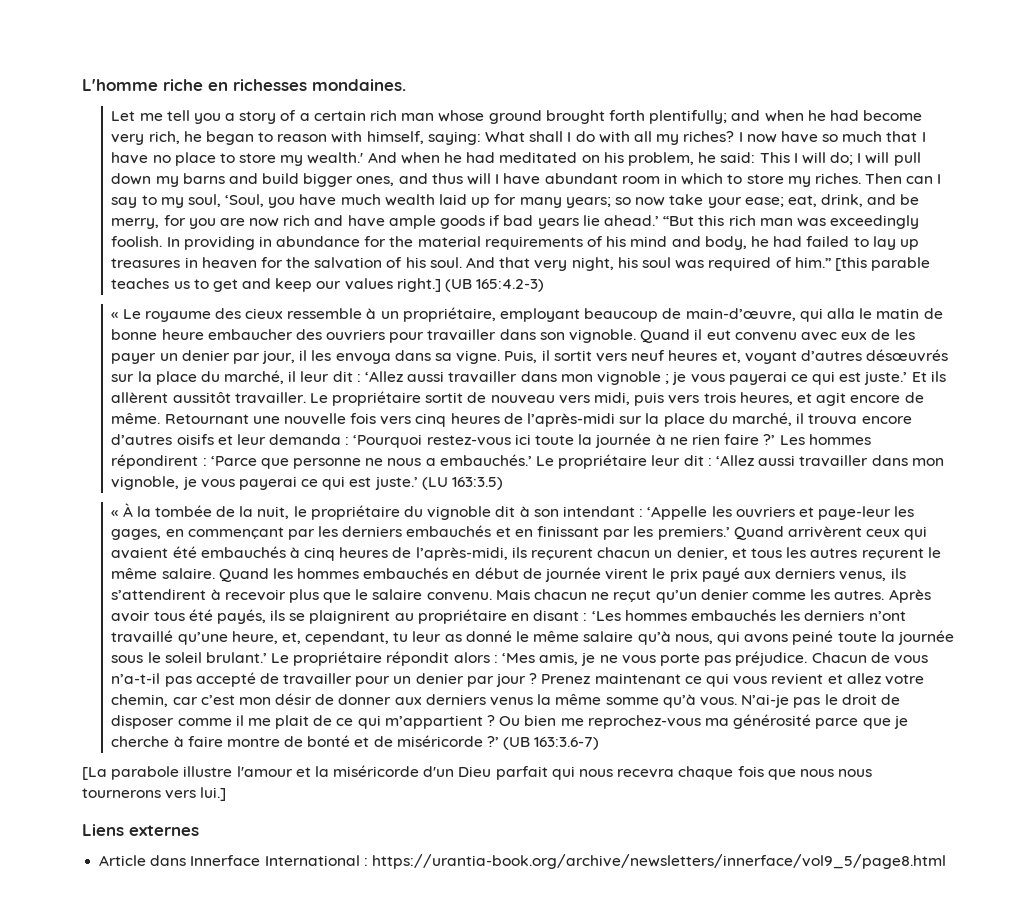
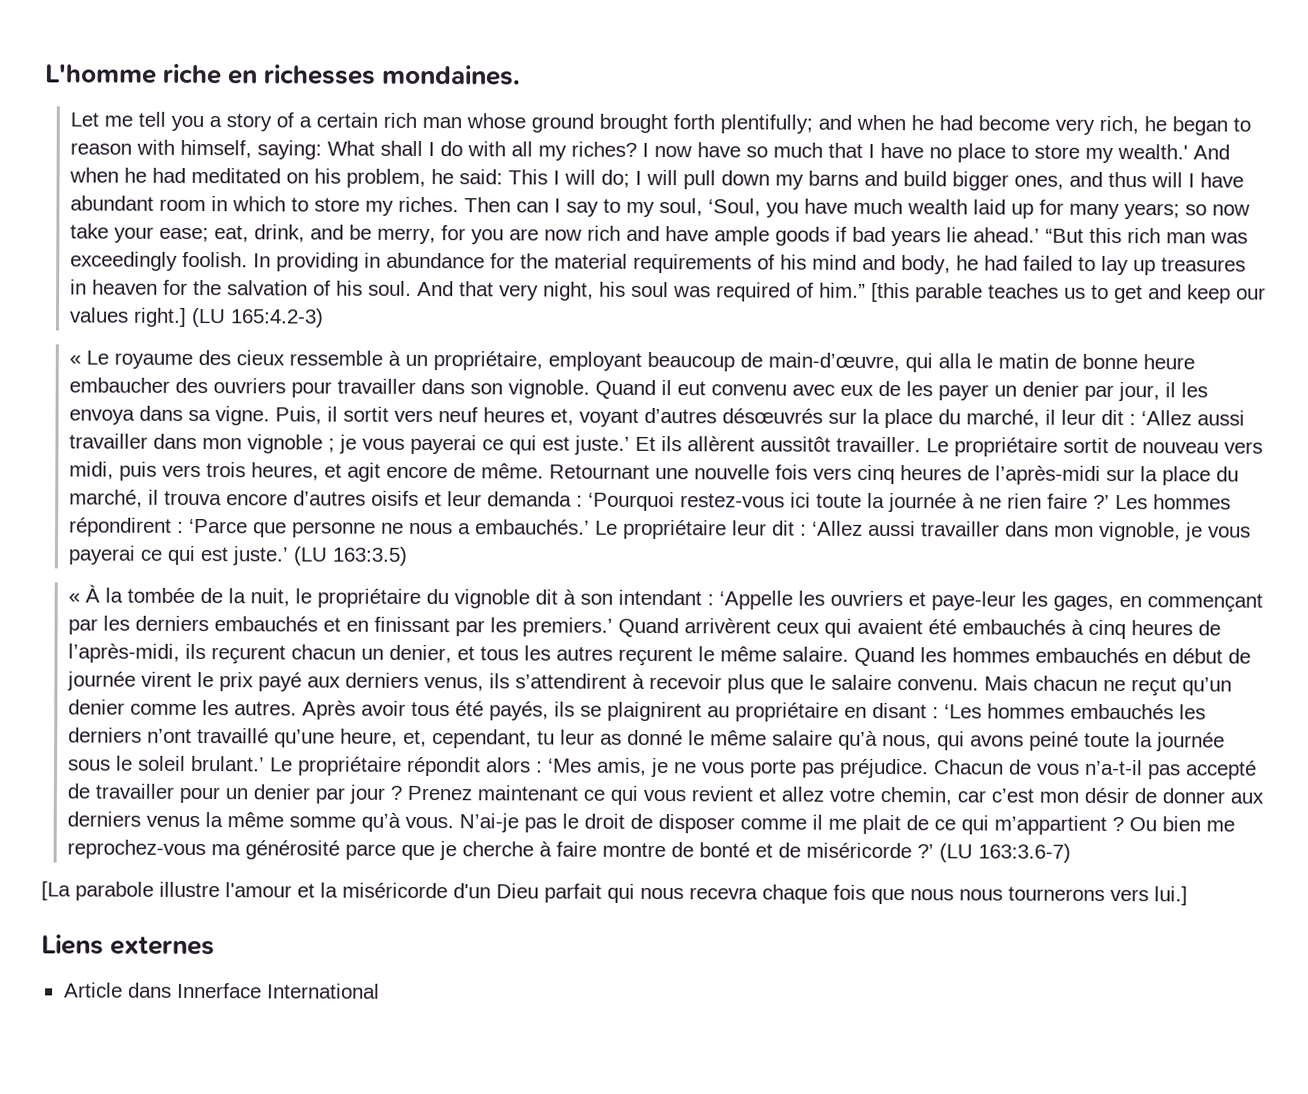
- (UB 165:4.2-3)
+ (LU 165:4.2-3)
- (UB 163:3.6-7)
+ (LU 163:3.6-7)
- Article dans Innerface International : https://urantia-book.org/archive/newsletters/innerface/vol9_5/page8.html
+ Article dans Innerface International

